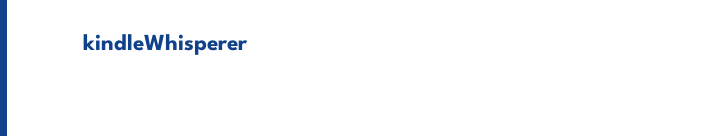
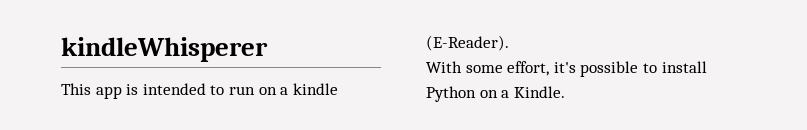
+ This app is intended to run on a kindle (E-Reader).
+ With some effort, it's possible to install Python on a Kindle.

